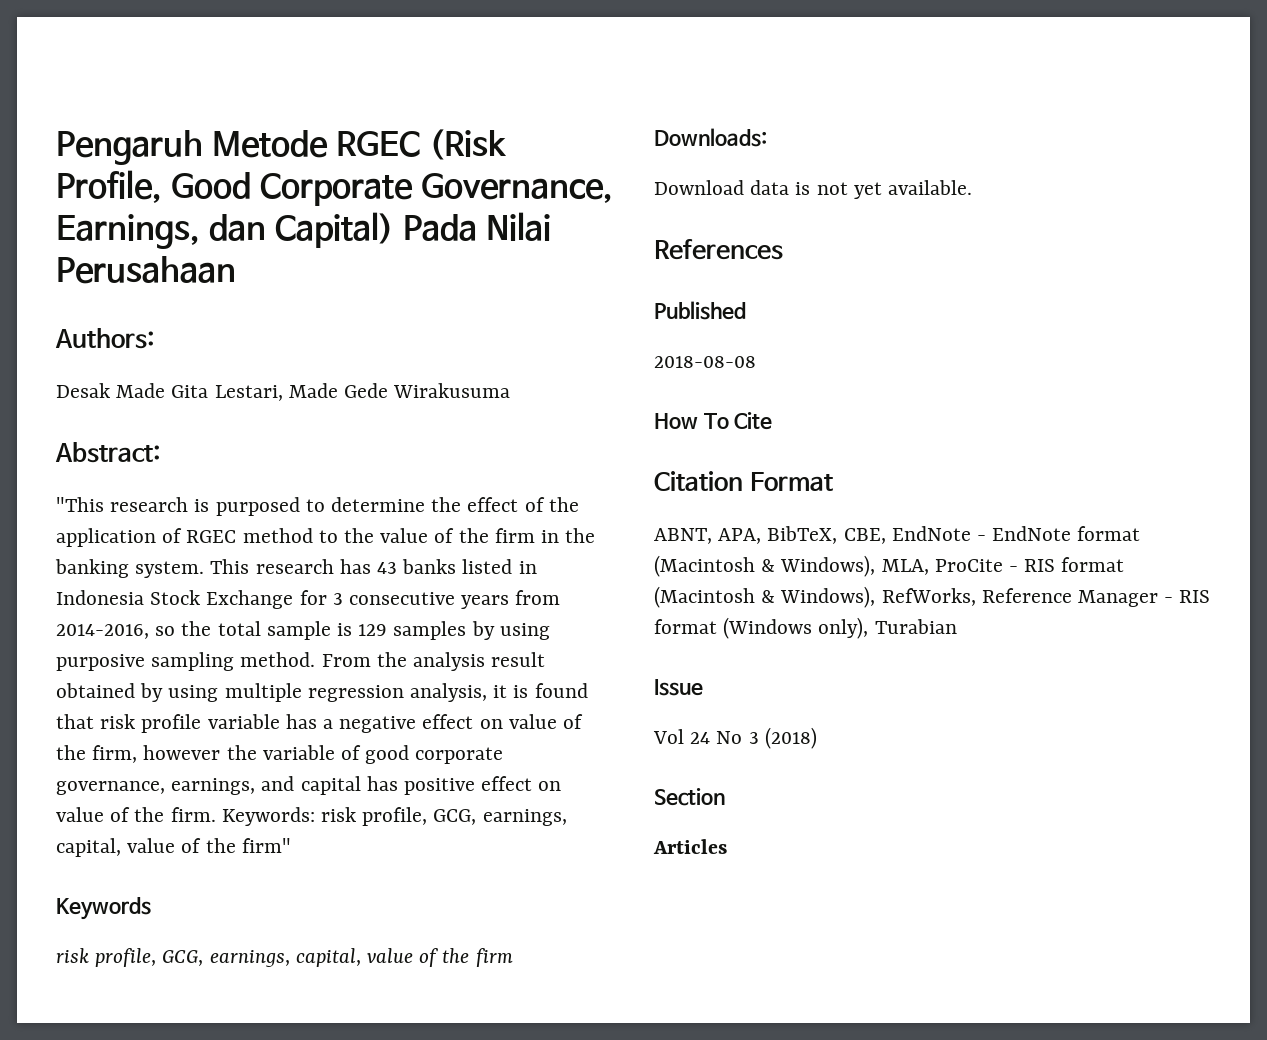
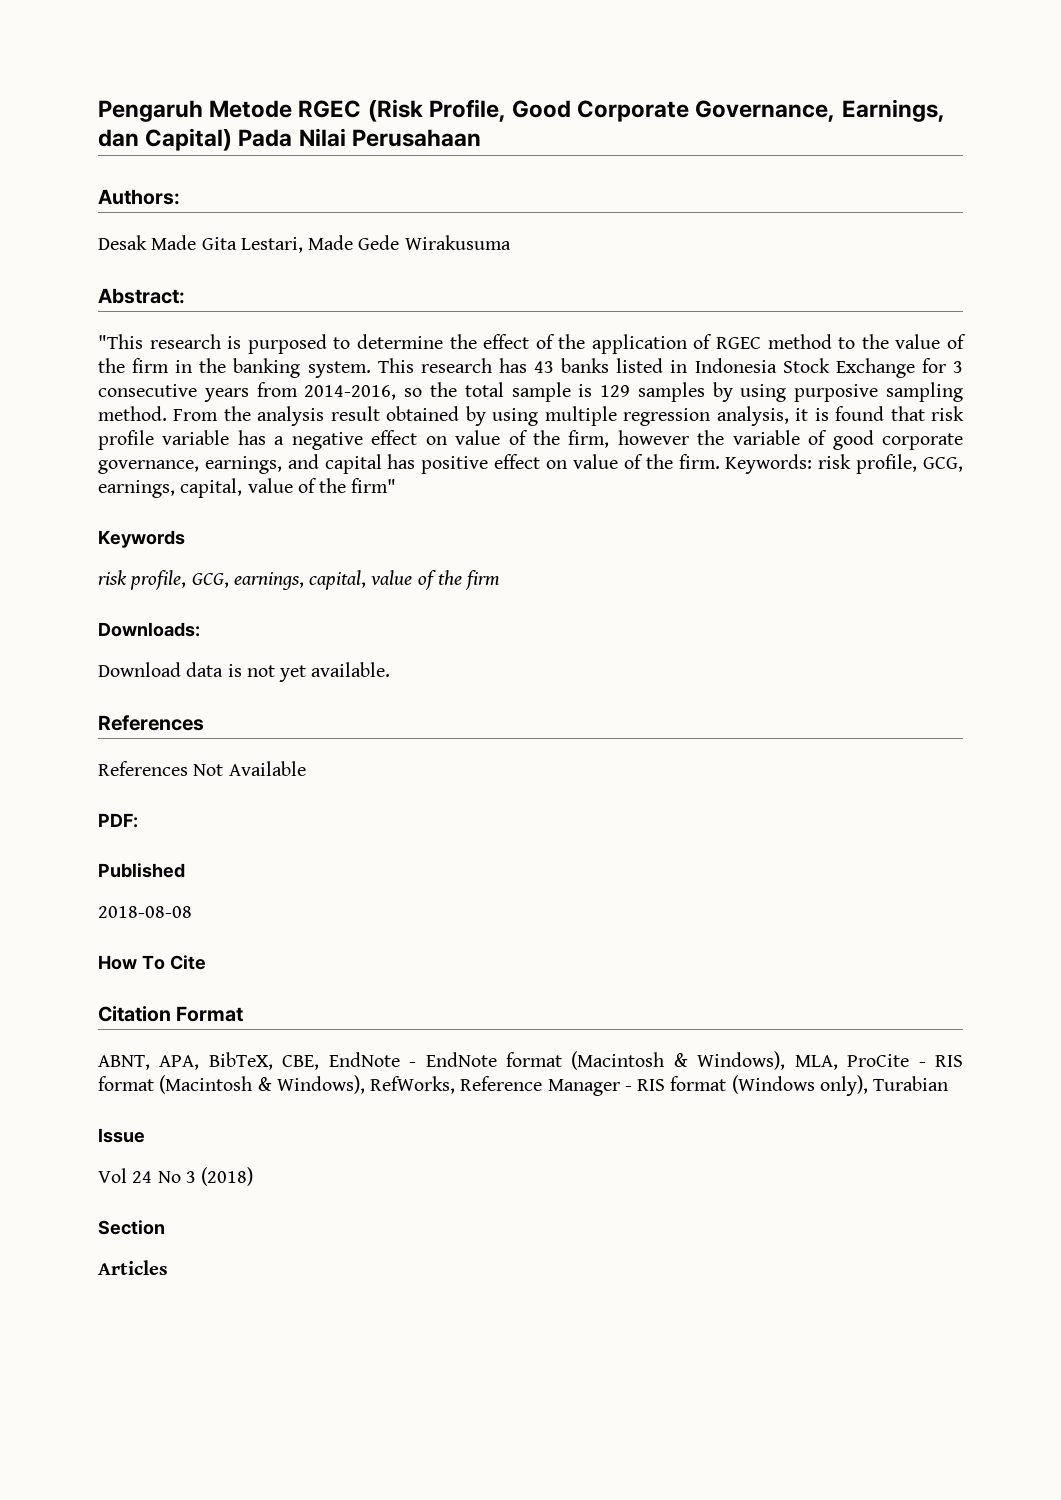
+ References Not Available
+ PDF:

